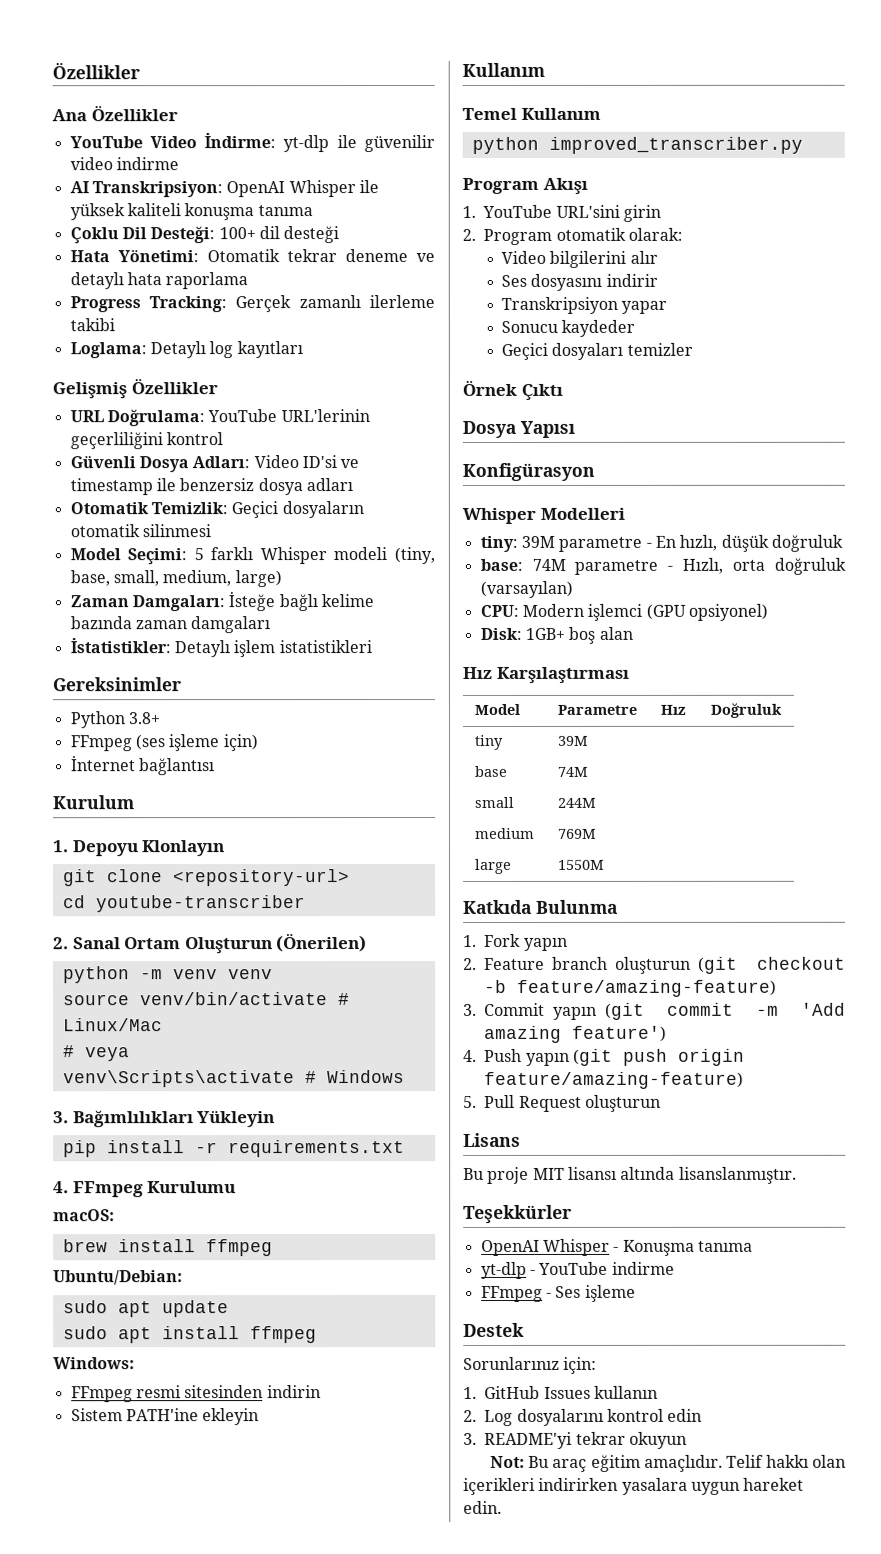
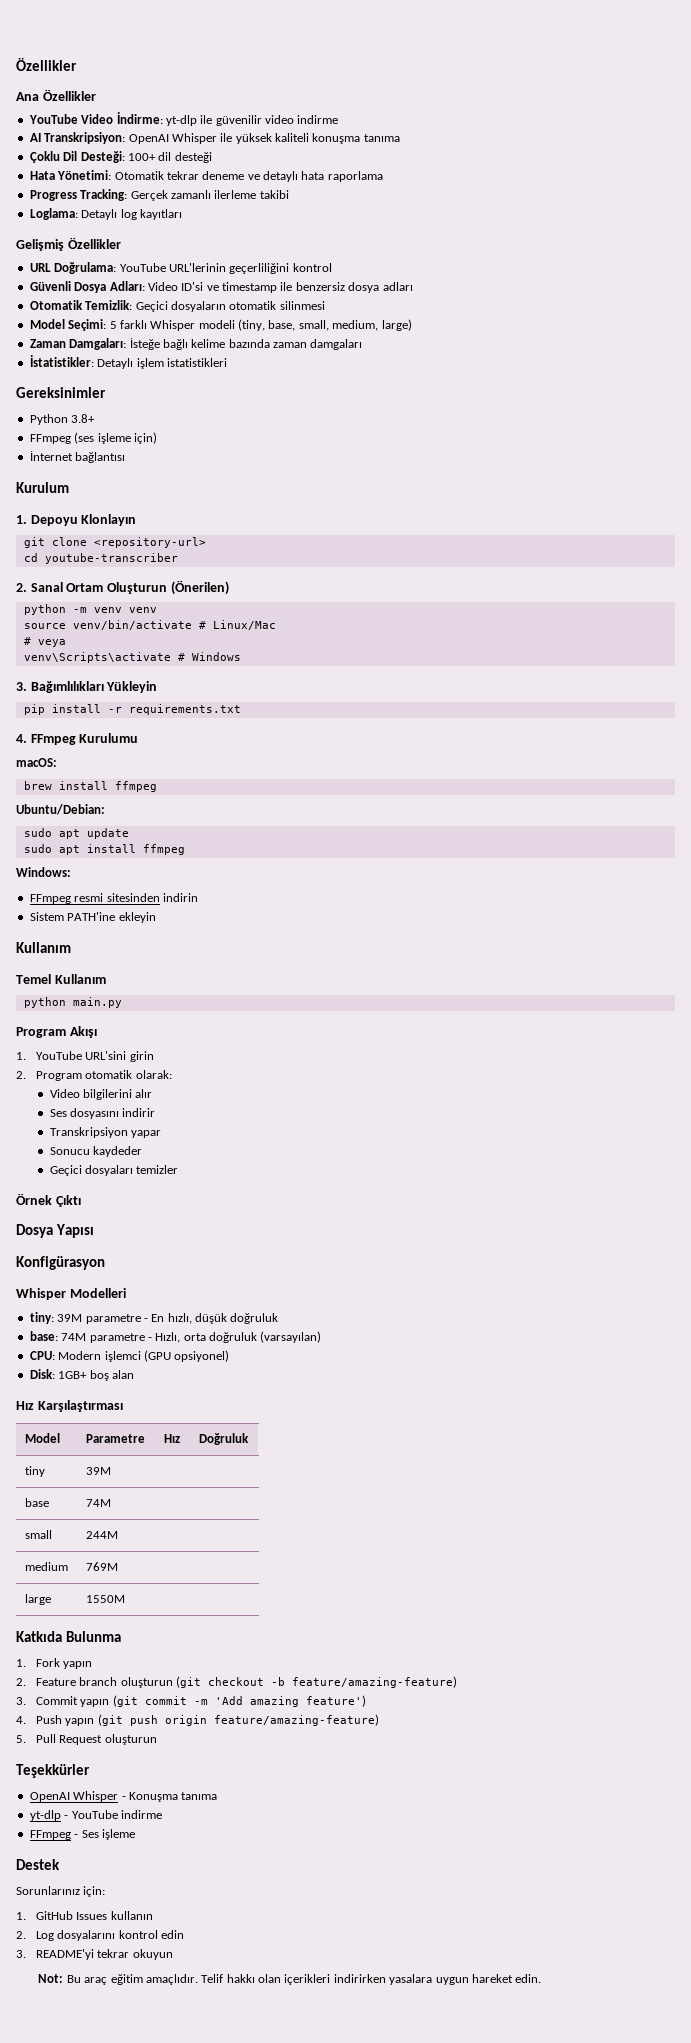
- python improved_transcriber.py
+ python main.py
- Lisans
- Bu proje MIT lisansı altında lisanslanmıştır.

